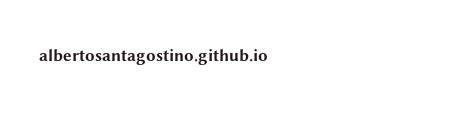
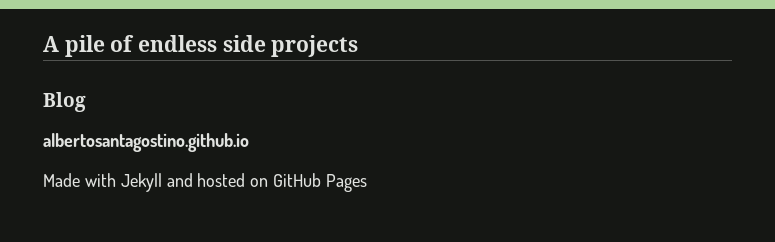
+ A pile of endless side projects
+ Blog
  albertosantagostino.github.io
+ Made with Jekyll and hosted on GitHub Pages

